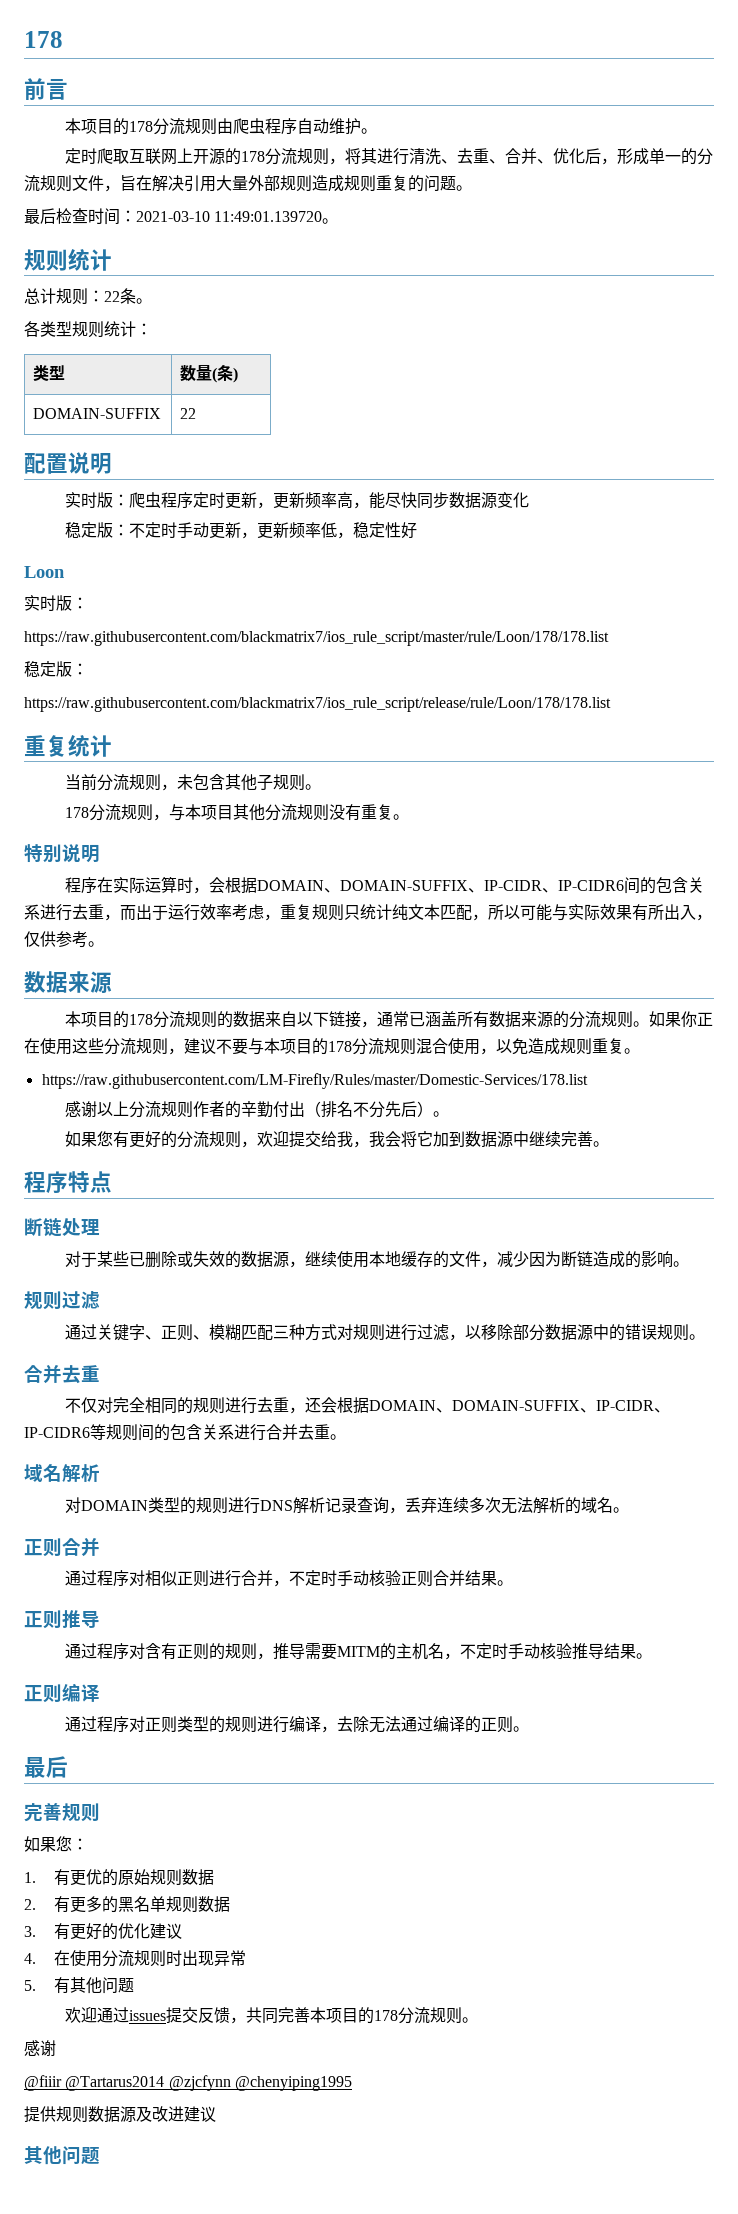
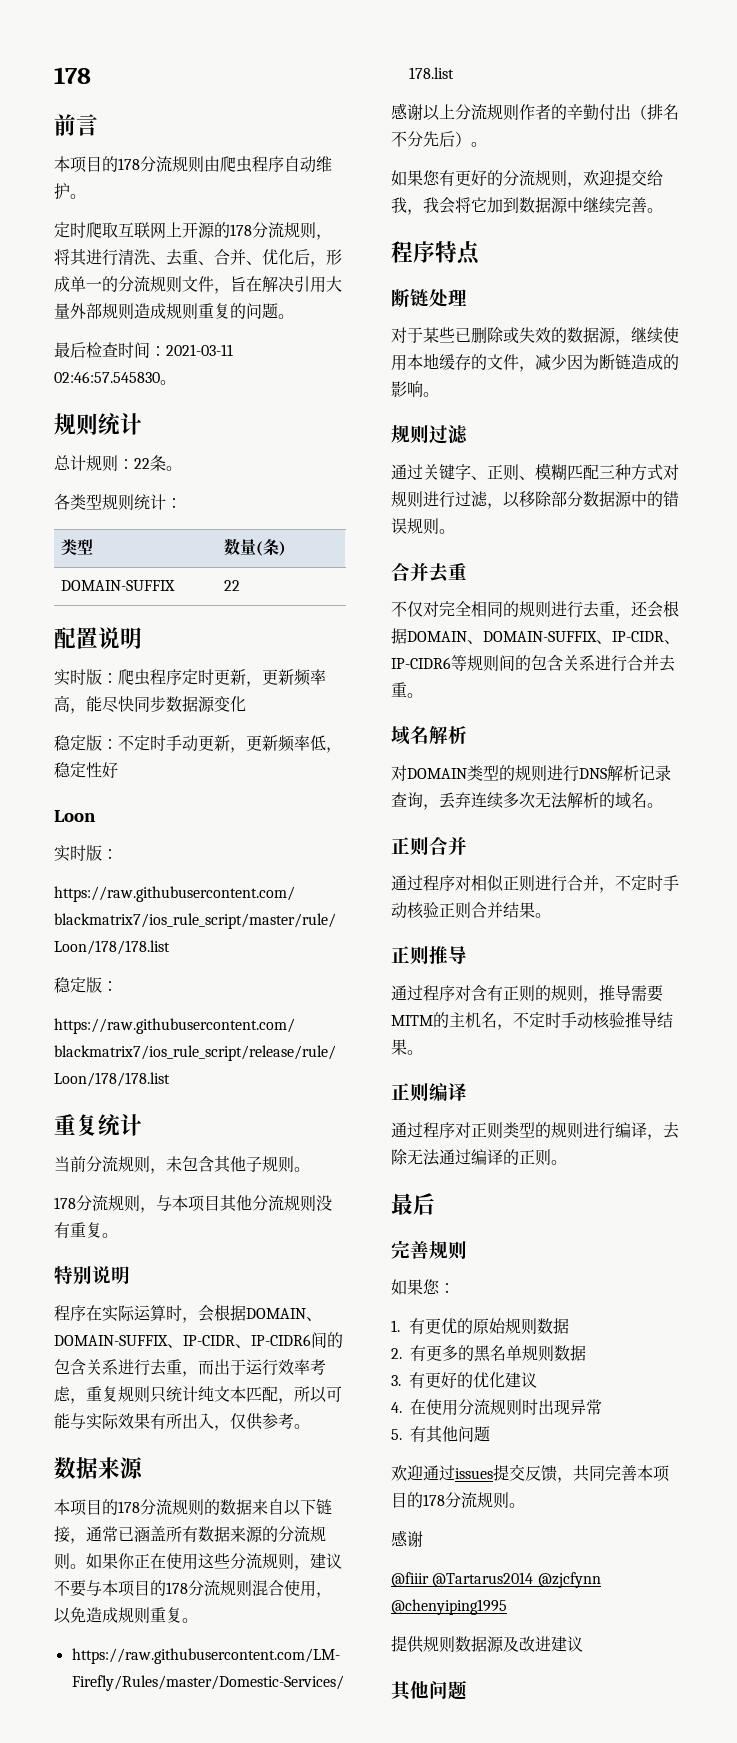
- 最后检查时间：2021-03-10 11:49:01.139720。
+ 最后检查时间：2021-03-11 02:46:57.545830。

